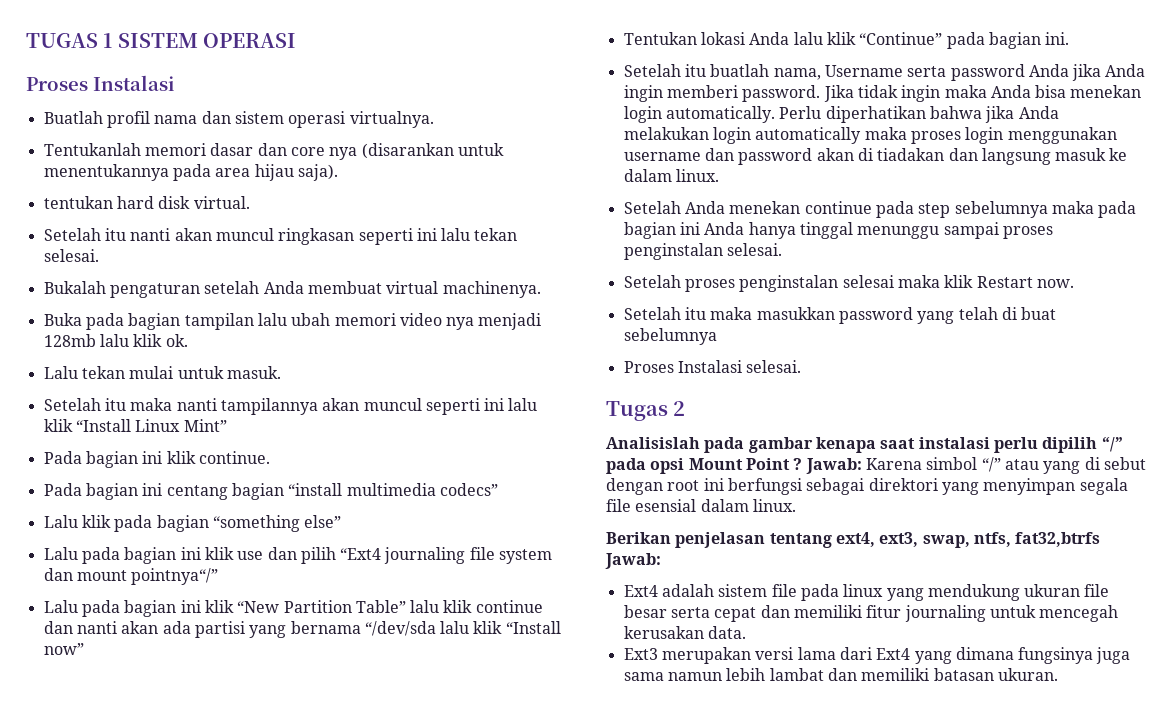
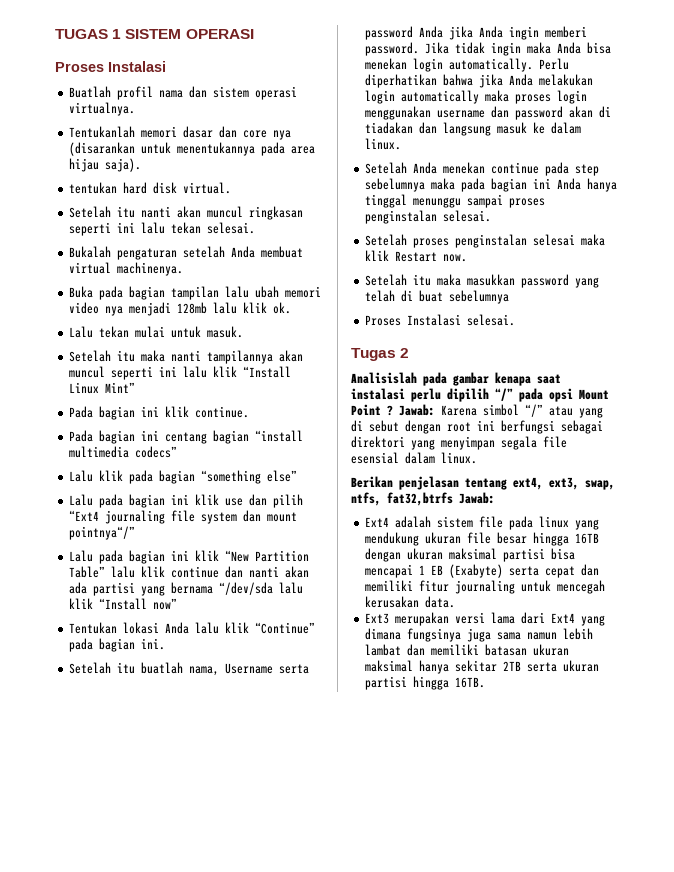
- Ext4 adalah sistem file pada linux yang mendukung ukuran file besar serta cepat dan memiliki fitur journaling untuk mencegah kerusakan data.
+ Ext4 adalah sistem file pada linux yang mendukung ukuran file besar hingga 16TB dengan ukuran maksimal partisi bisa mencapai 1 EB (Exabyte) serta cepat dan memiliki fitur journaling untuk mencegah kerusakan data.
- Ext3 merupakan versi lama dari Ext4 yang dimana fungsinya juga sama namun lebih lambat dan memiliki batasan ukuran.
+ Ext3 merupakan versi lama dari Ext4 yang dimana fungsinya juga sama namun lebih lambat dan memiliki batasan ukuran maksimal hanya sekitar 2TB serta ukuran partisi hingga 16TB.

